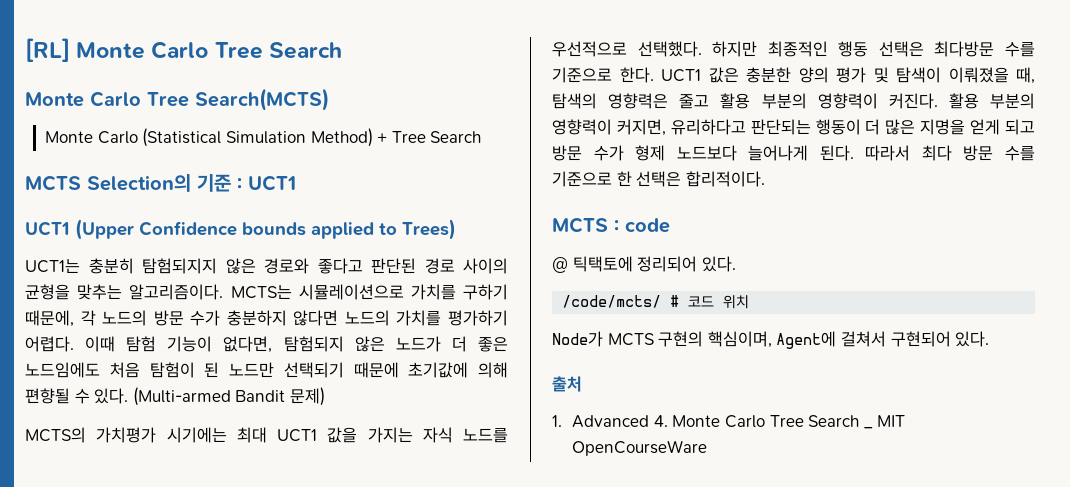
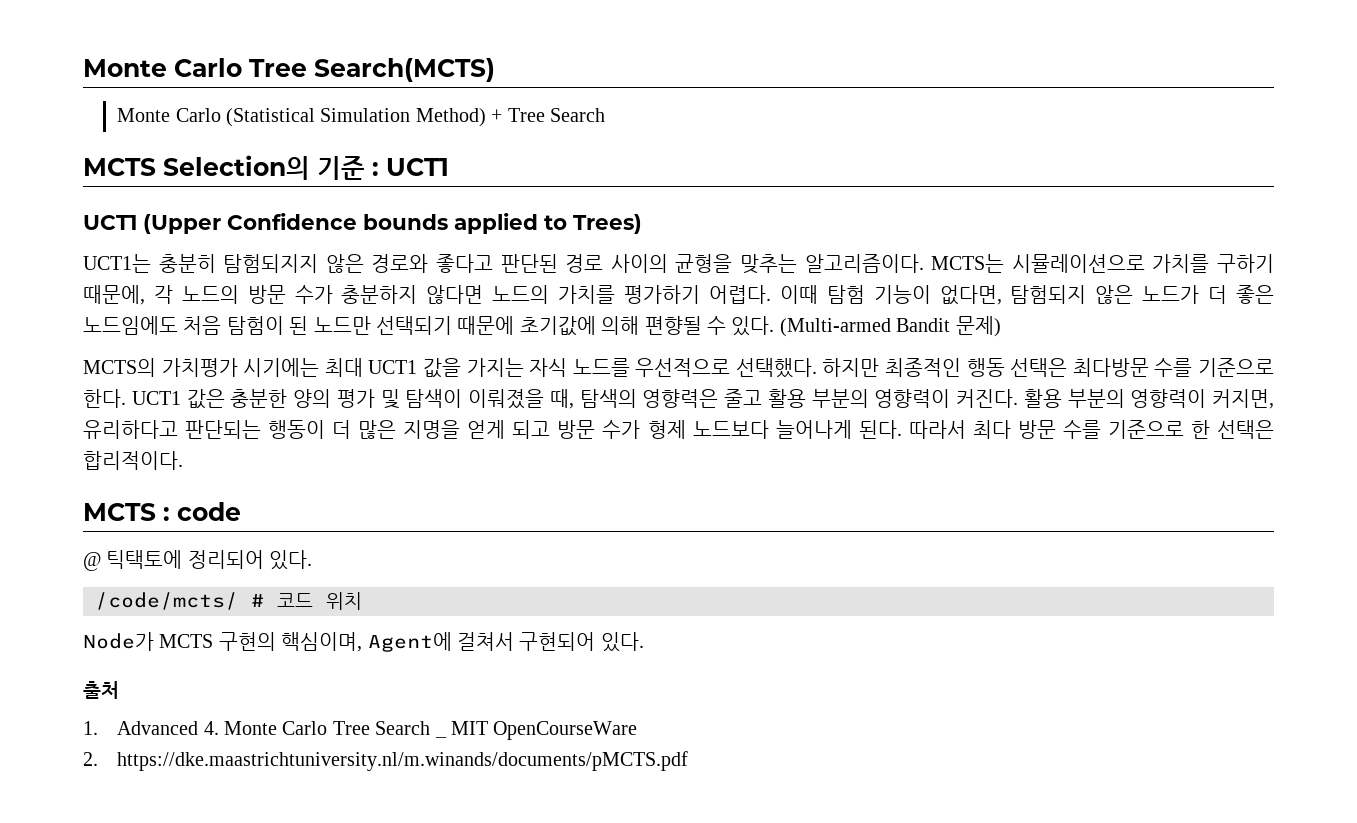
- [RL] Monte Carlo Tree Search
+ 2. https://dke.maastrichtuniversity.nl/m.winands/documents/pMCTS.pdf

